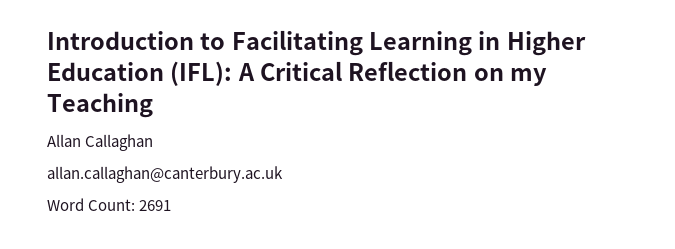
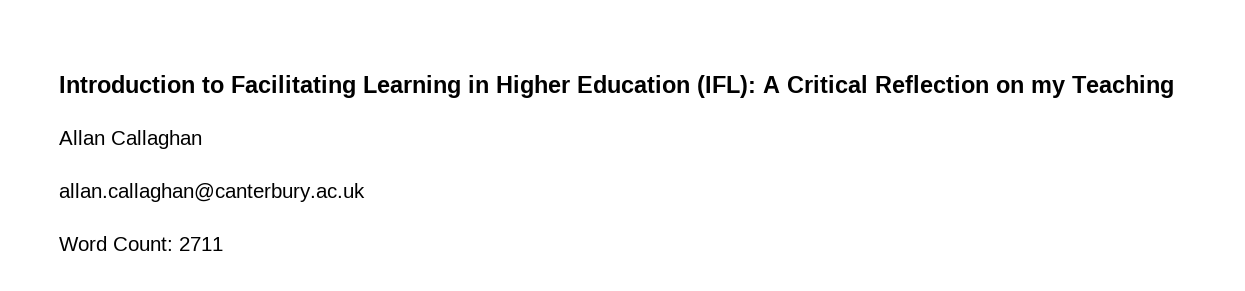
- Word Count: 2691
+ Word Count: 2711

